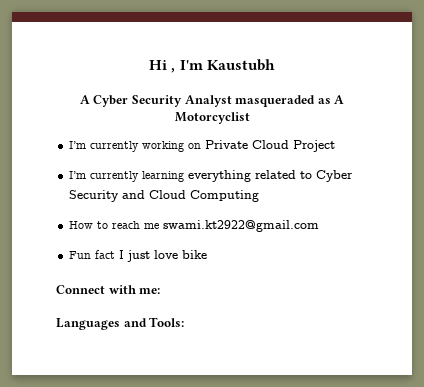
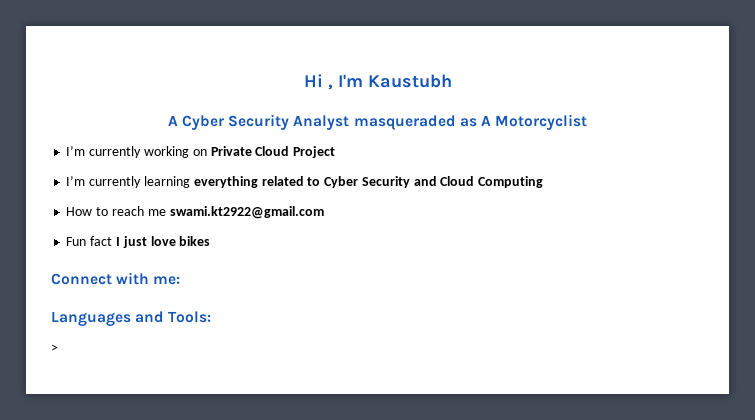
- Fun fact I just love bike
+ Fun fact I just love bikes
+ >

